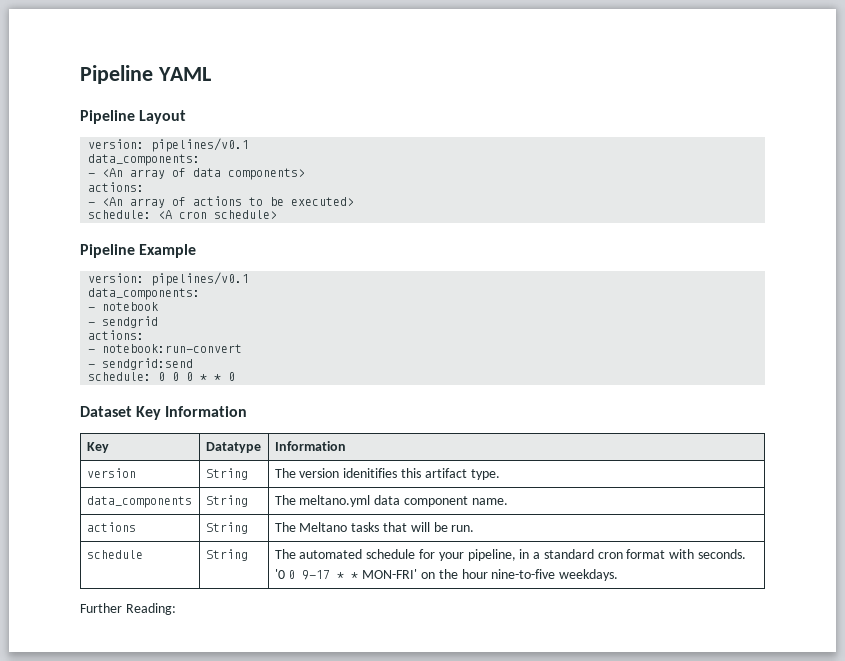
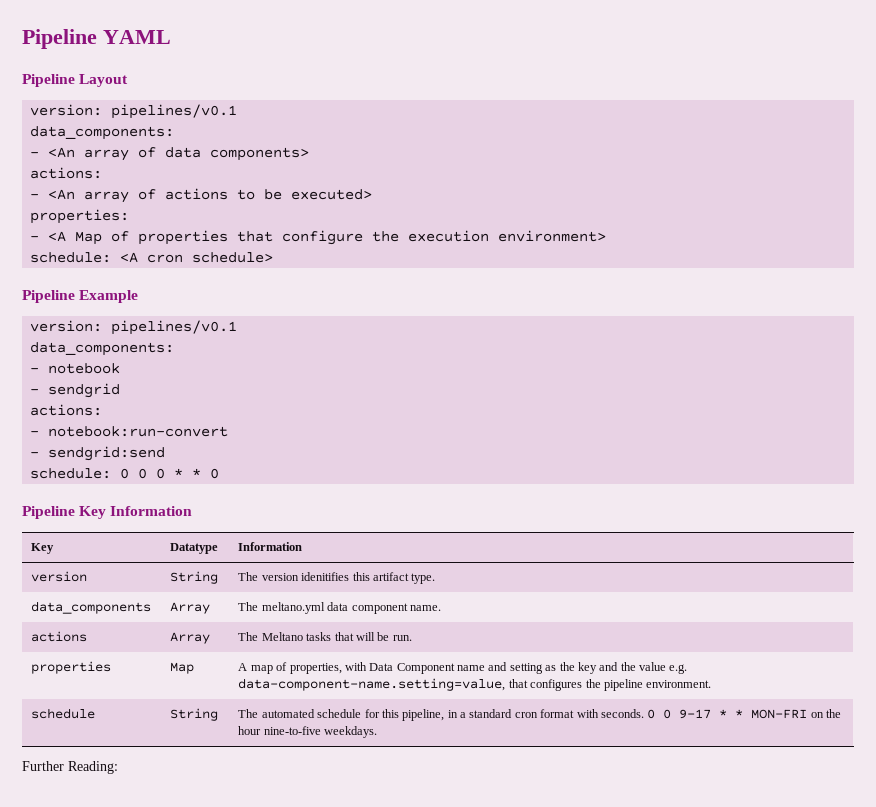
+ properties:
+ - <A Map of properties that configure the execution environment>
- Dataset Key Information
+ Pipeline Key Information
- data_components | String | The meltano.yml data component name.
+ data_components | Array | The meltano.yml data component name.
- actions | String | The Meltano tasks that will be run.
+ actions | Array | The Meltano tasks that will be run.
+ properties | Map | A map of properties, with Data Component name and setting as the key and the value e.g. data-component-name.setting=value, that configures the pipeline environment.
- schedule | String | The automated schedule for your pipeline, in a standard cron format with seconds. '0 0 9-17 * * MON-FRI' on the hour nine-to-five weekdays.
+ schedule | String | The automated schedule for this pipeline, in a standard cron format with seconds. 0 0 9-17 * * MON-FRI on the hour nine-to-five weekdays.

